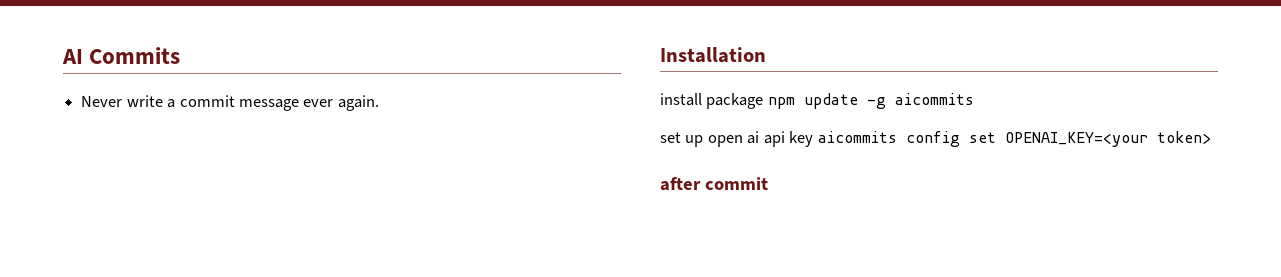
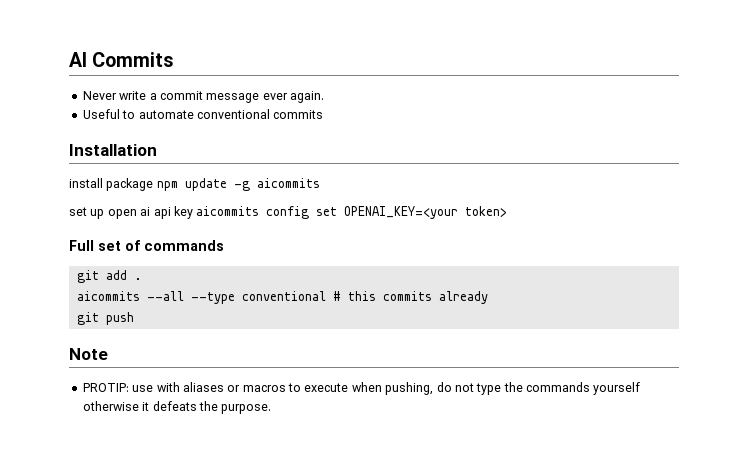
+ Useful to automate conventional commits
- after commit
+ Full set of commands
+ git add .
+ aicommits --all --type conventional # this commits already
+ git push
+ Note
+ PROTIP: use with aliases or macros to execute when pushing, do not type the commands yourself otherwise it defeats the purpose.

